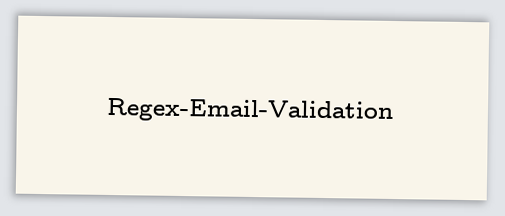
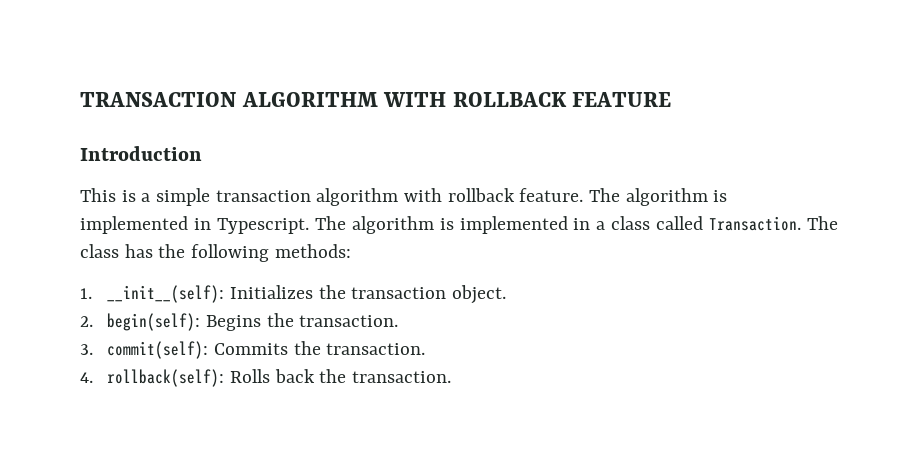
- Regex-Email-Validation
+ TRANSACTION ALGORITHM WITH ROLLBACK FEATURE
+ Introduction
+ This is a simple transaction algorithm with rollback feature. The algorithm is implemented in Typescript. The algorithm is implemented in a class called Transaction. The class has the following methods:
+ 1. __init__(self): Initializes the transaction object.
+ 2. begin(self): Begins the transaction.
+ 3. commit(self): Commits the transaction.
+ 4. rollback(self): Rolls back the transaction.

